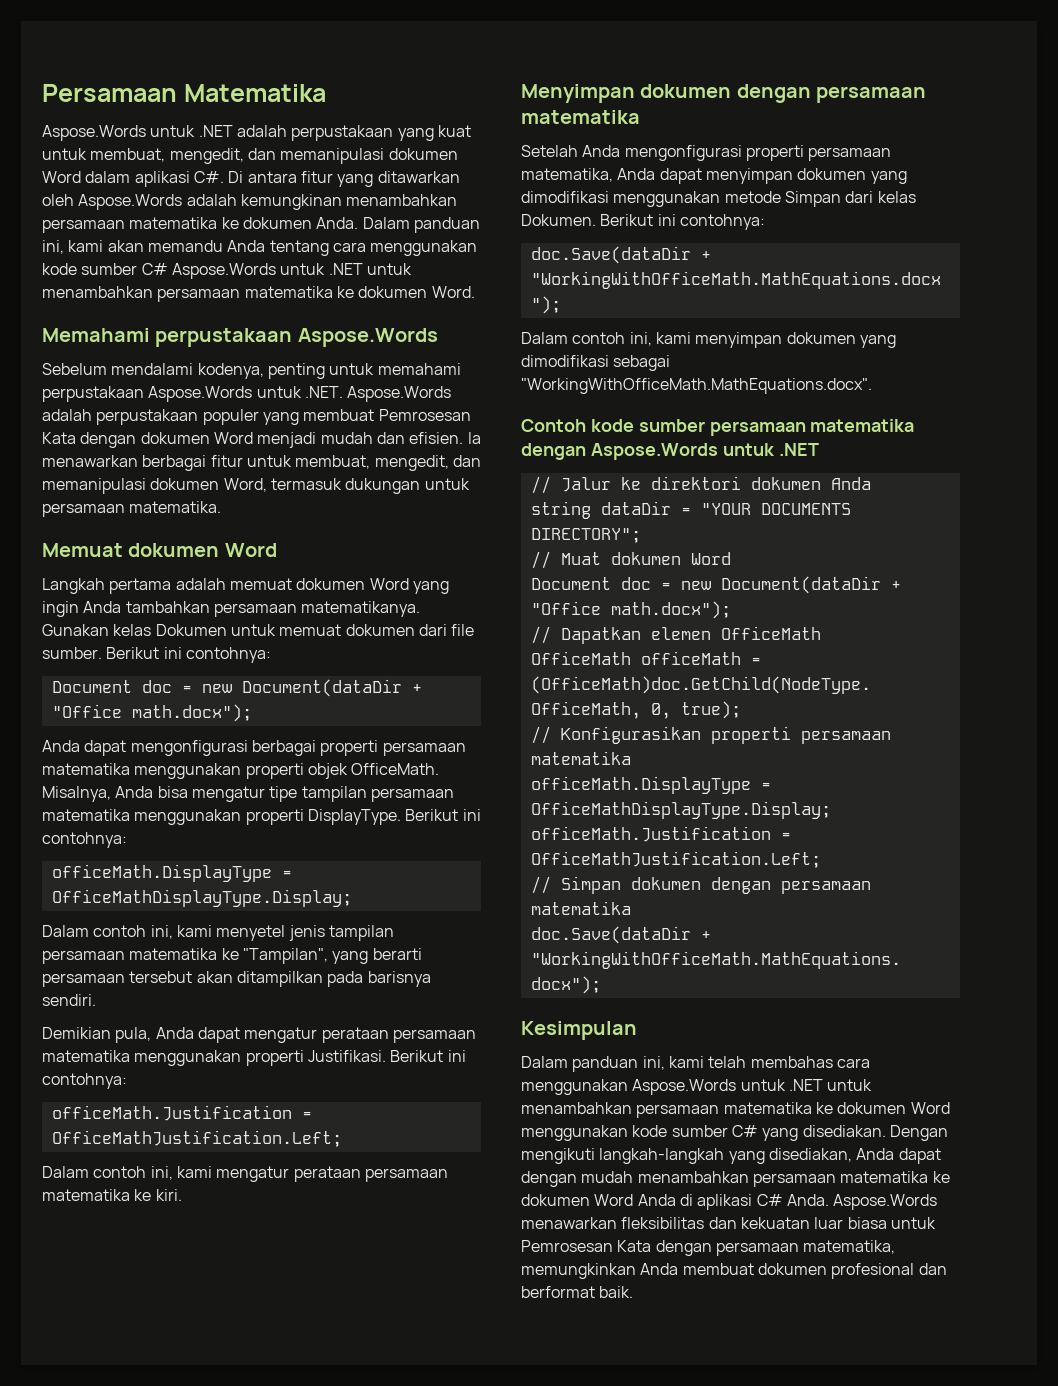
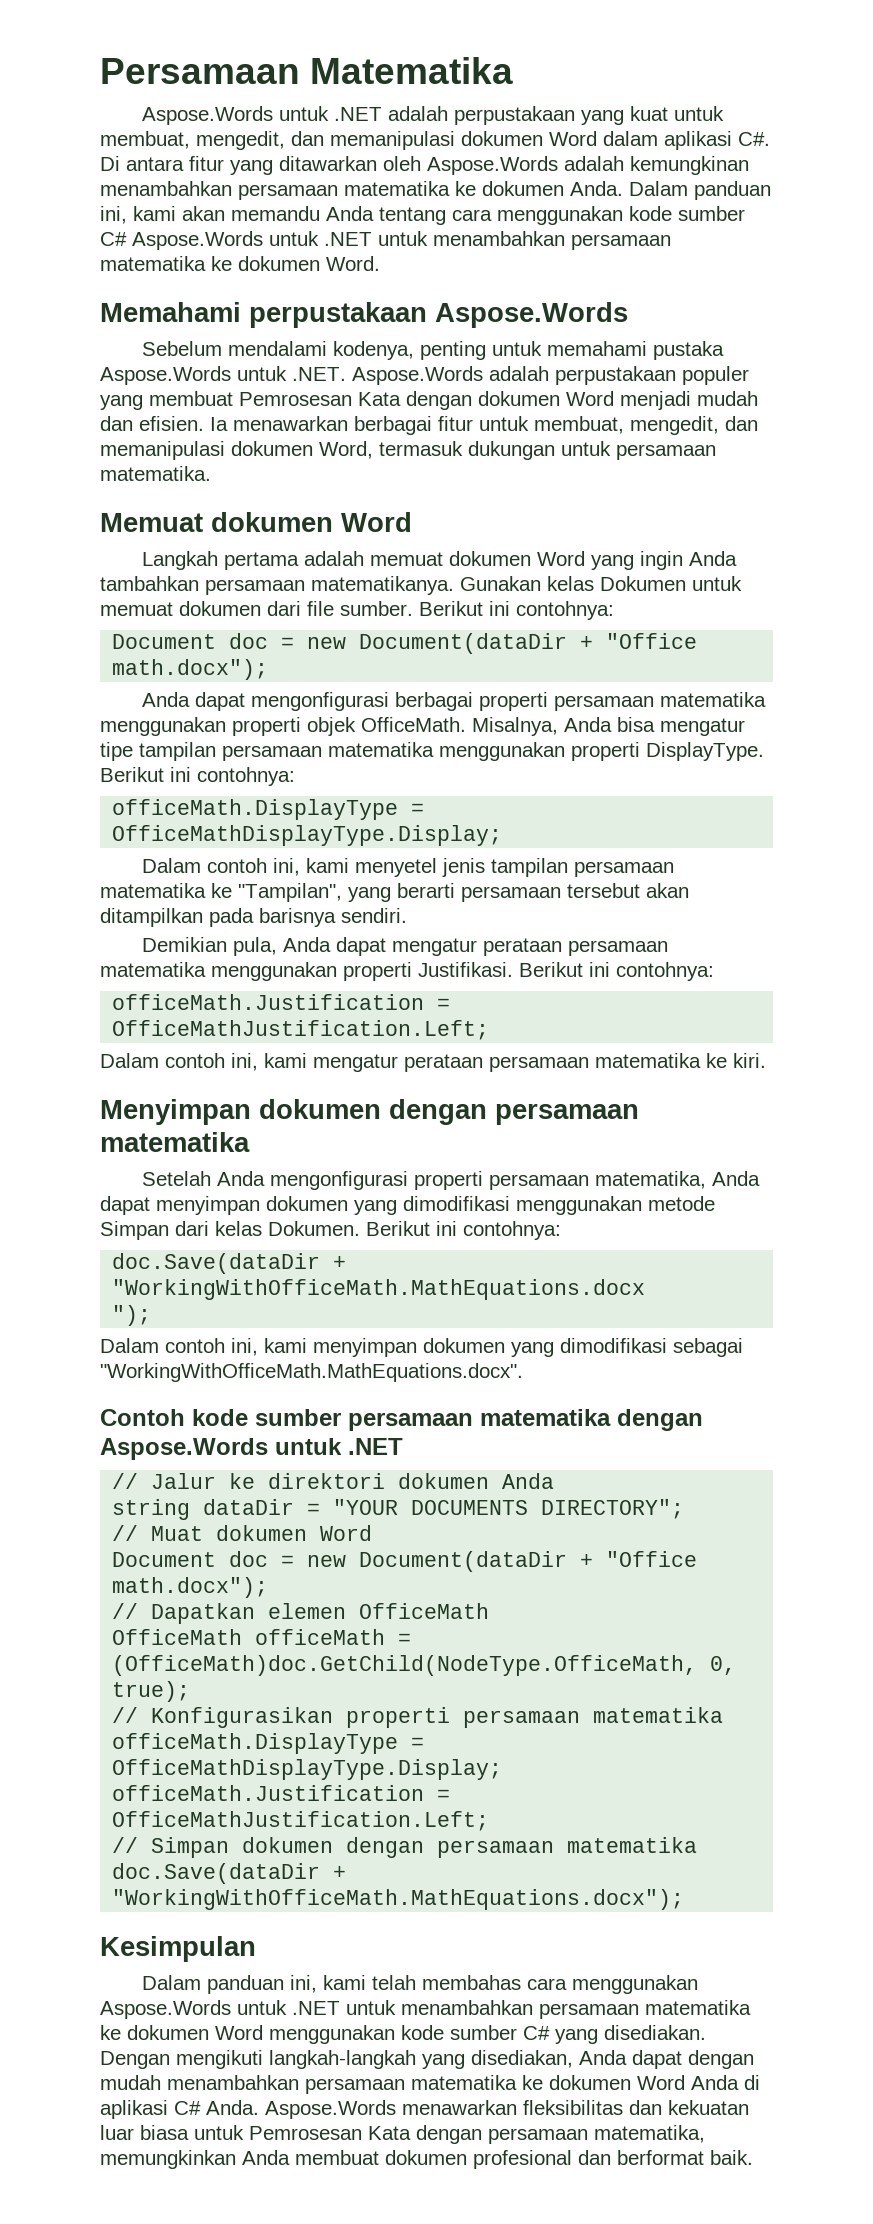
- Sebelum mendalami kodenya, penting untuk memahami perpustakaan Aspose.Words untuk .NET. Aspose.Words adalah perpustakaan populer yang membuat Pemrosesan Kata dengan dokumen Word menjadi mudah dan efisien.
+ Sebelum mendalami kodenya, penting untuk memahami pustaka Aspose.Words untuk .NET. Aspose.Words adalah perpustakaan populer yang membuat Pemrosesan Kata dengan dokumen Word menjadi mudah dan efisien.

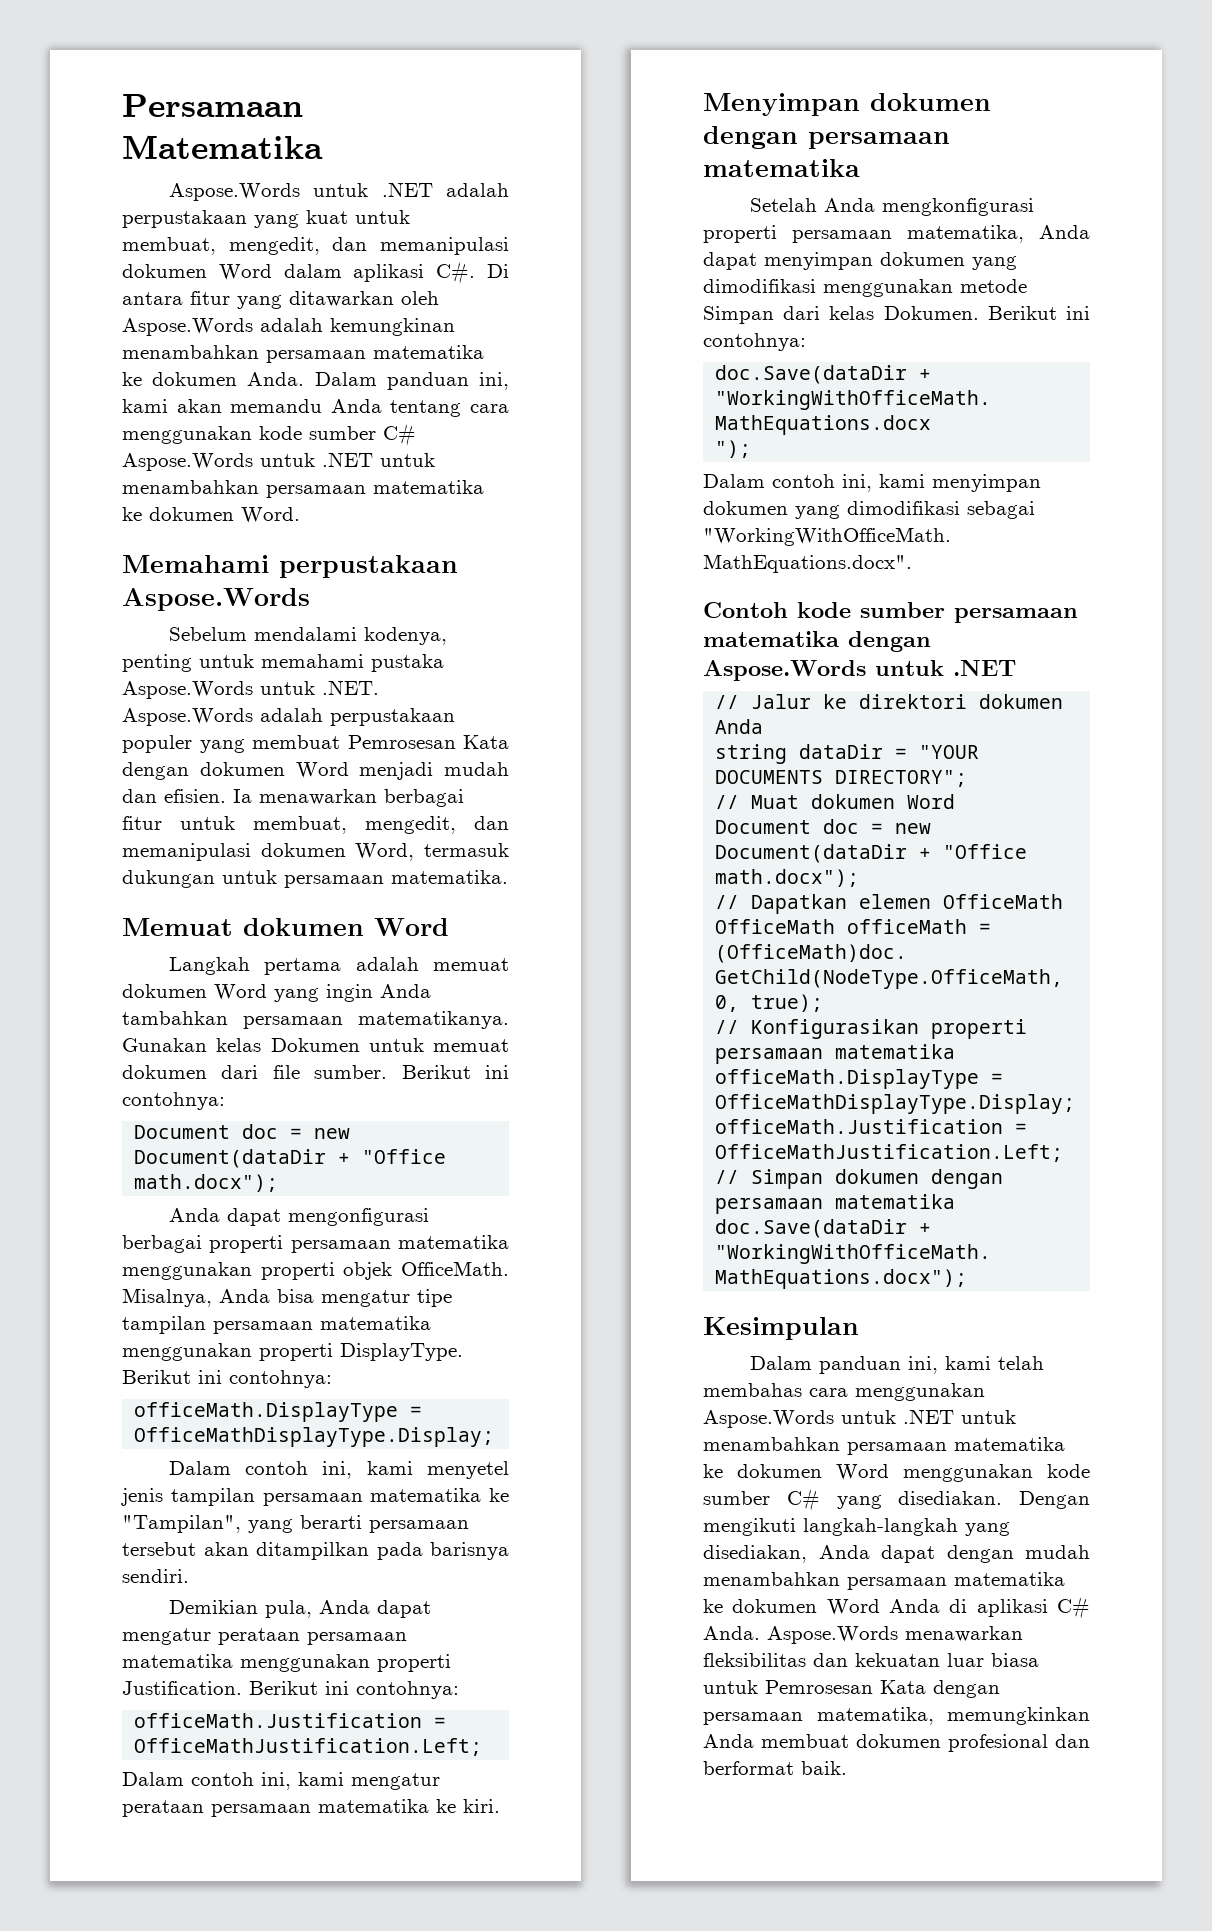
- Demikian pula, Anda dapat mengatur perataan persamaan matematika menggunakan properti Justifikasi.
+ Demikian pula, Anda dapat mengatur perataan persamaan matematika menggunakan properti Justification.
- Setelah Anda mengonfigurasi properti persamaan matematika, Anda dapat menyimpan dokumen yang dimodifikasi menggunakan metode Simpan dari kelas Dokumen.
+ Setelah Anda mengkonfigurasi properti persamaan matematika, Anda dapat menyimpan dokumen yang dimodifikasi menggunakan metode Simpan dari kelas Dokumen.

